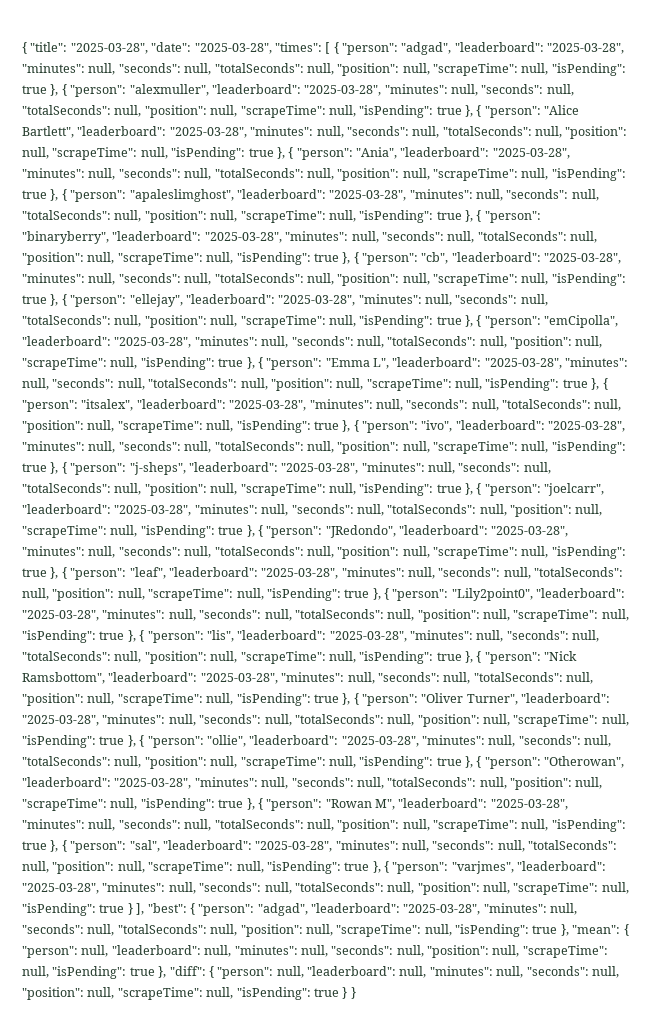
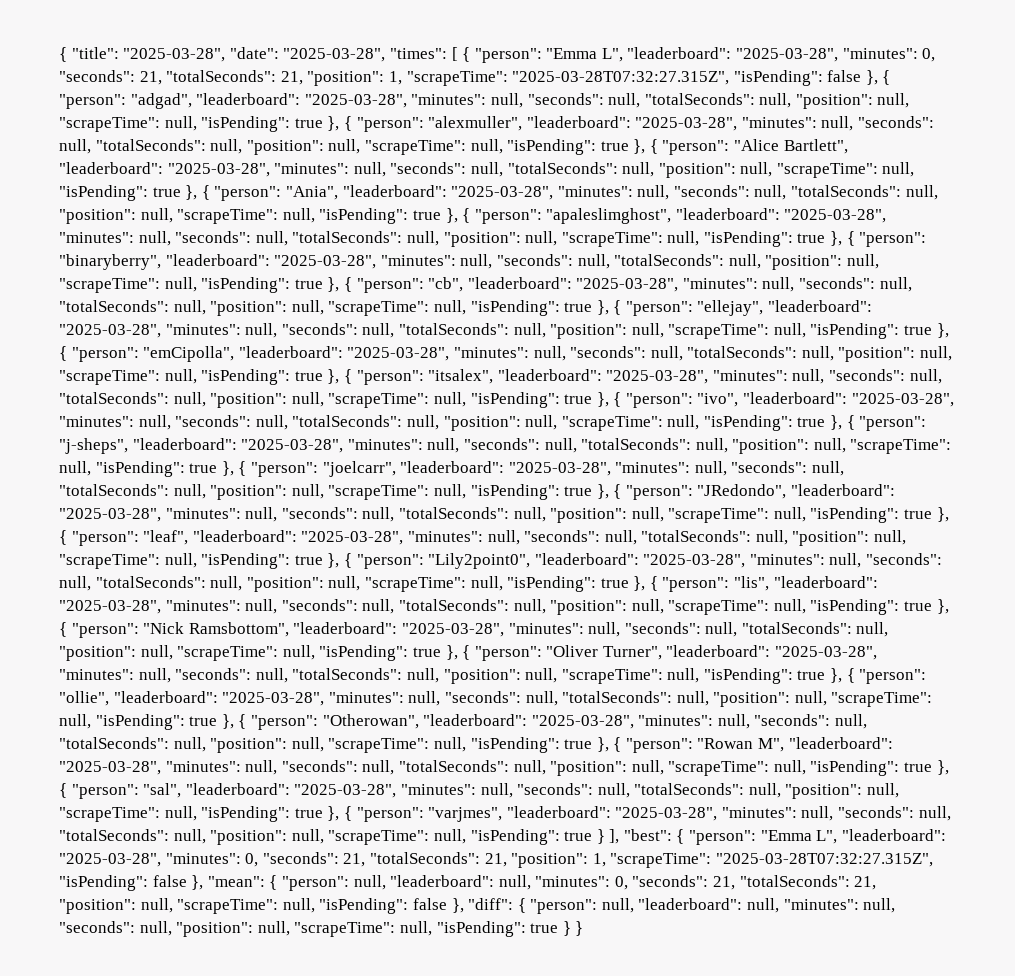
+ "Emma L", "leaderboard": "2025-03-28", "minutes": 0, "seconds": 21, "totalSeconds": 21, "position": 1, "scrapeTime": "2025-03-28T07:32:27.315Z", "isPending": false }, { "person":
- "Emma L", "leaderboard": "2025-03-28", "minutes": null, "seconds": null, "totalSeconds": null, "position": null, "scrapeTime": null, "isPending": true }, { "person":
- "adgad", "leaderboard": "2025-03-28", "minutes": null, "seconds": null, "totalSeconds": null, "position": null, "scrapeTime": null, "isPending": true }, "mean":
+ "Emma L", "leaderboard": "2025-03-28", "minutes": 0, "seconds": 21, "totalSeconds": 21, "position": 1, "scrapeTime": "2025-03-28T07:32:27.315Z", "isPending": false }, "mean":
- null, "seconds": null, "position": null, "scrapeTime": null, "isPending": true }, "diff":
+ 0, "seconds": 21, "totalSeconds": 21, "position": null, "scrapeTime": null, "isPending": false }, "diff":

